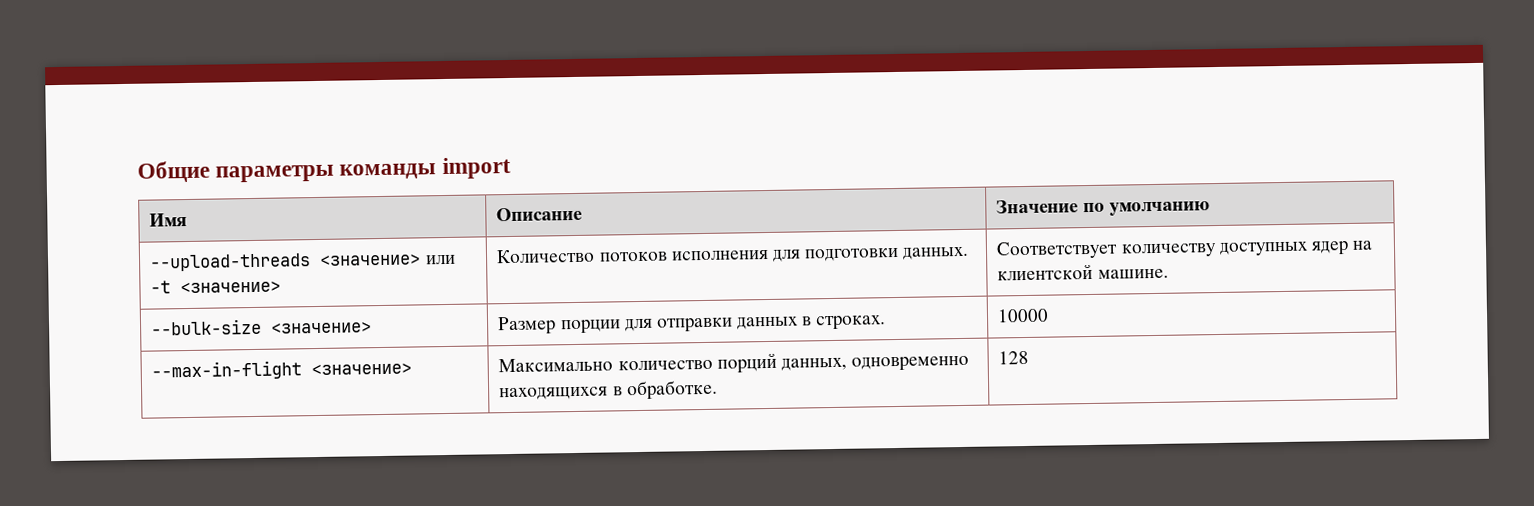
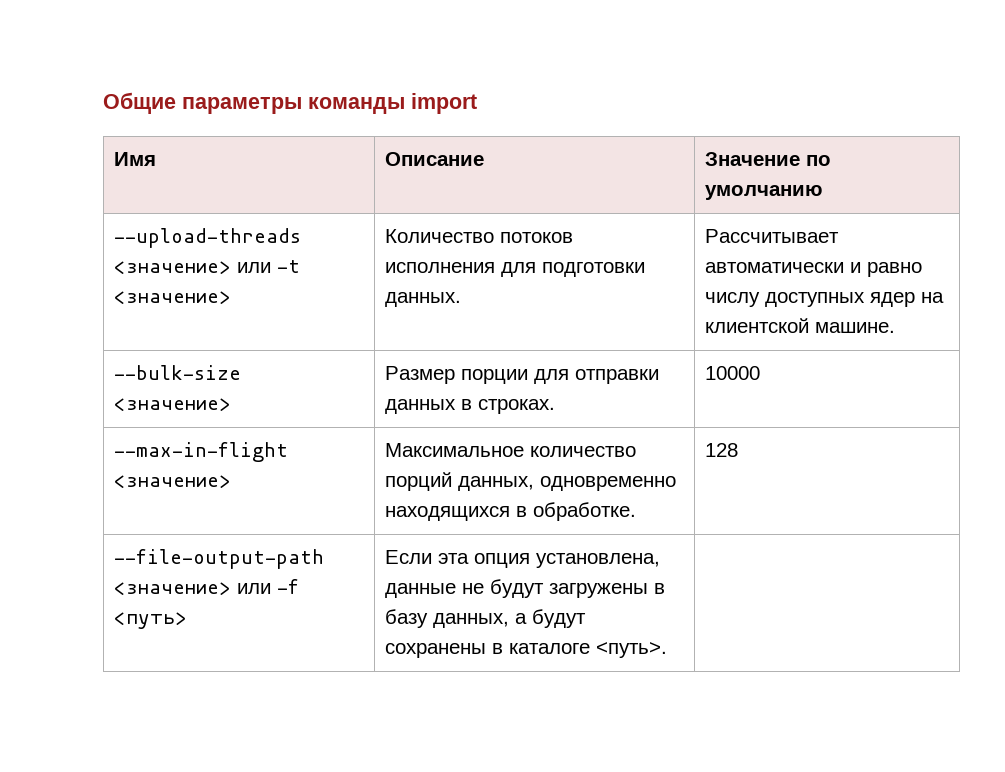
- --upload-threads <значение> или -t <значение> | Количество потоков исполнения для подготовки данных. | Cоответствует количеству доступных ядер на клиентской машине.
+ --upload-threads <значение> или -t <значение> | Количество потоков исполнения для подготовки данных. | Рассчитывает автоматически и равно числу доступных ядер на клиентской машине.
- --max-in-flight <значение> | Максимально количество порций данных, одновременно находящихся в обработке. | 128
+ --max-in-flight <значение> | Максимальное количество порций данных, одновременно находящихся в обработке. | 128
+ --file-output-path <значение> или -f <путь> | Если эта опция установлена, данные не будут загружены в базу данных, а будут сохранены в каталоге <путь>. |

